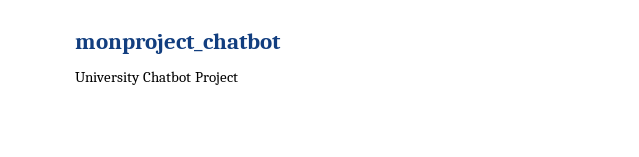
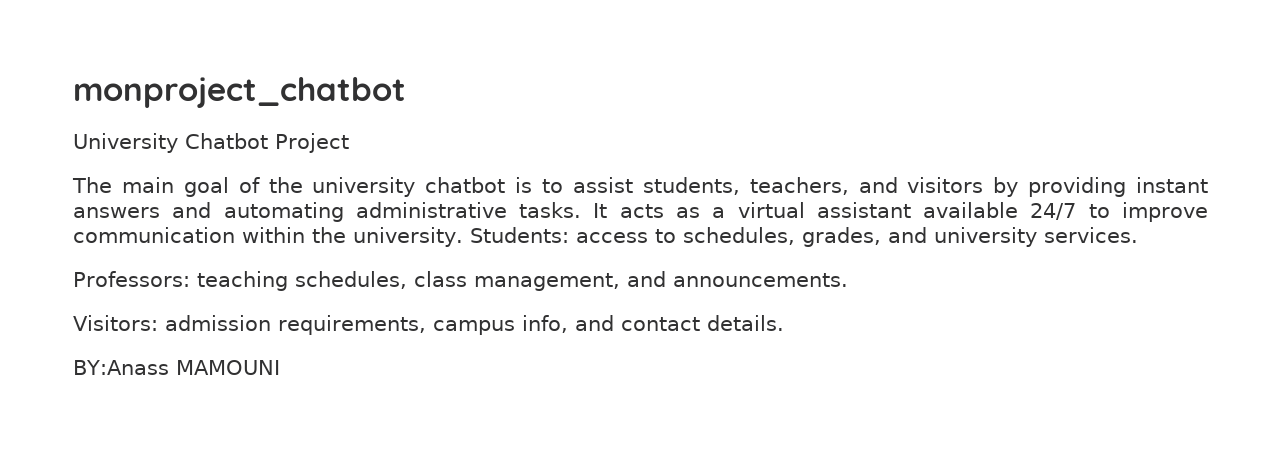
+ The main goal of the university chatbot is to assist students, teachers, and visitors by providing instant answers and automating administrative tasks. It acts as a virtual assistant available 24/7 to improve communication within the university. Students: access to schedules, grades, and university services.
+ Professors: teaching schedules, class management, and announcements.
+ Visitors: admission requirements, campus info, and contact details.
+ BY:Anass MAMOUNI

